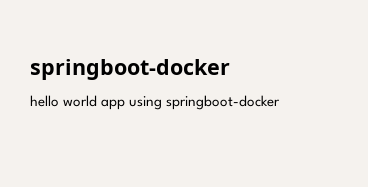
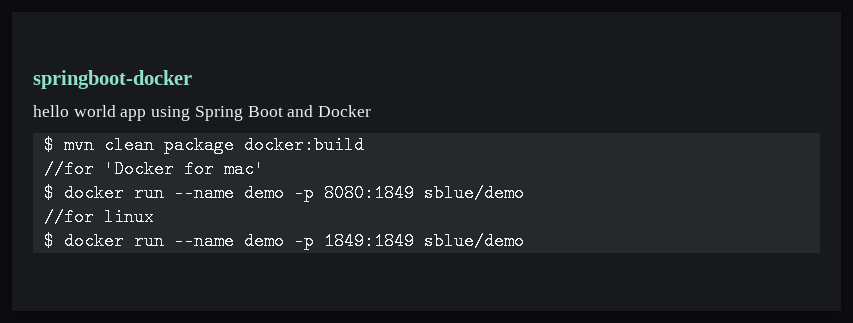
- hello world app using springboot-docker
+ hello world app using Spring Boot and Docker
+ $ mvn clean package docker:build
+ //for 'Docker for mac'
+ $ docker run --name demo -p 8080:1849 sblue/demo
+ //for linux
+ $ docker run --name demo -p 1849:1849 sblue/demo

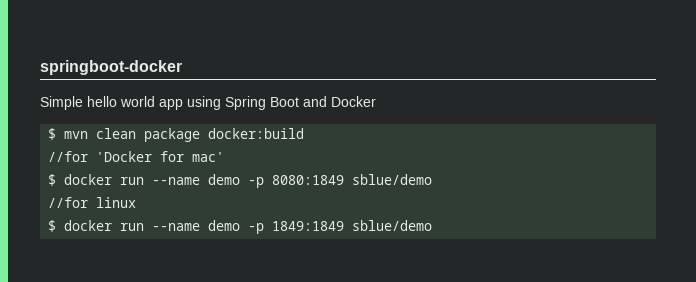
- hello world app using Spring Boot and Docker
+ Simple hello world app using Spring Boot and Docker

